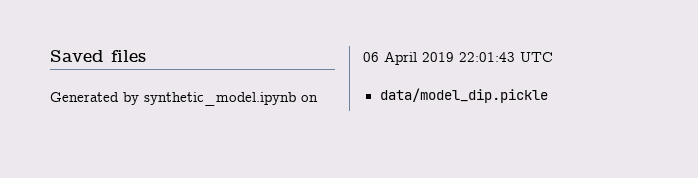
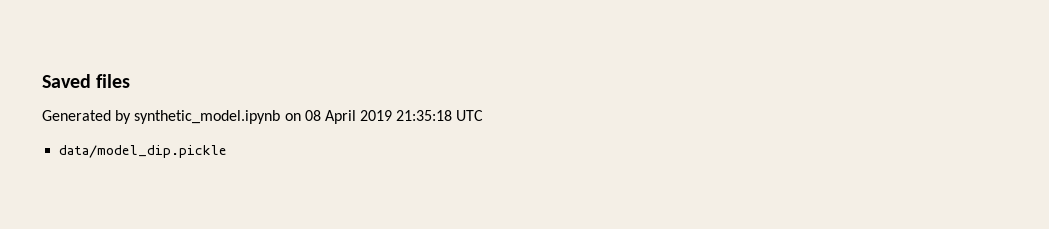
- Generated by synthetic_model.ipynb on 06 April 2019 22:01:43 UTC
+ Generated by synthetic_model.ipynb on 08 April 2019 21:35:18 UTC

